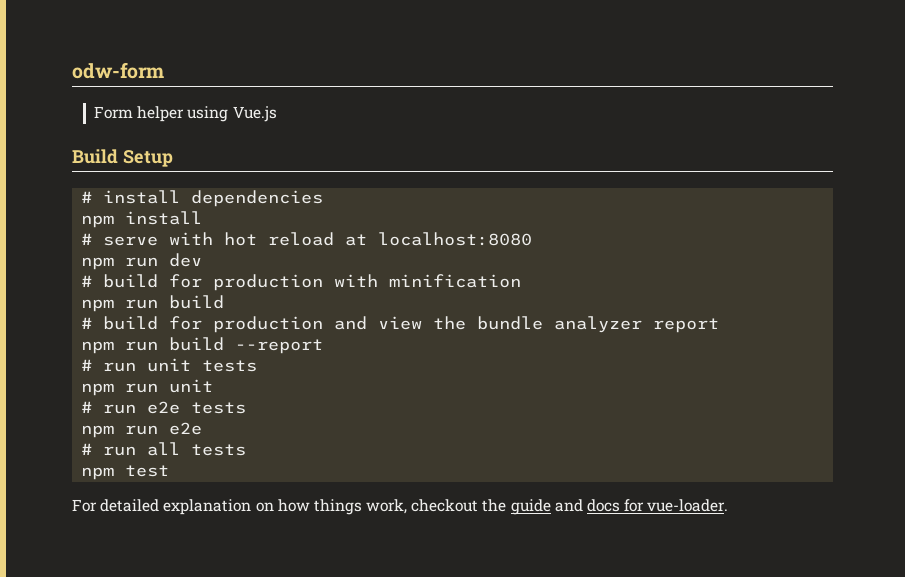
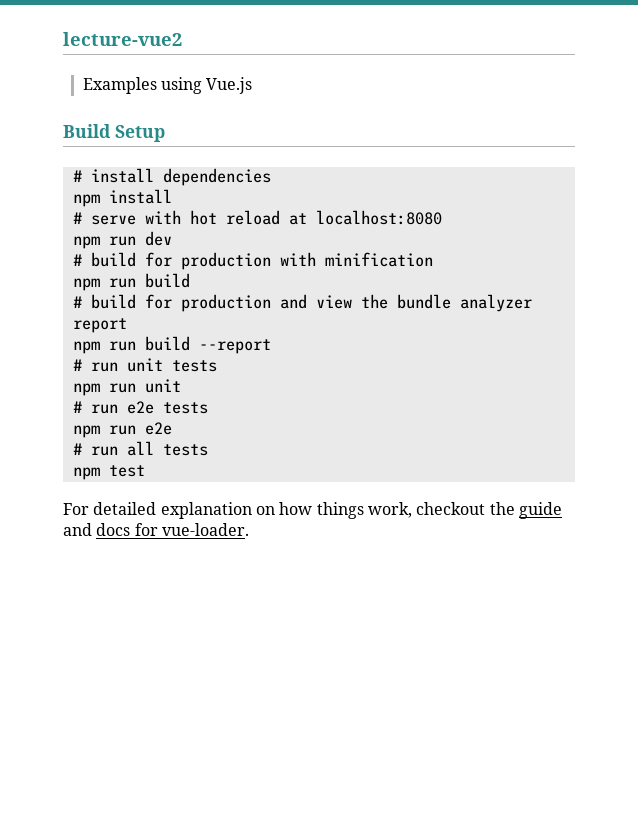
- odw-form
- Form helper using Vue.js
+ lecture-vue2
+ Examples using Vue.js

